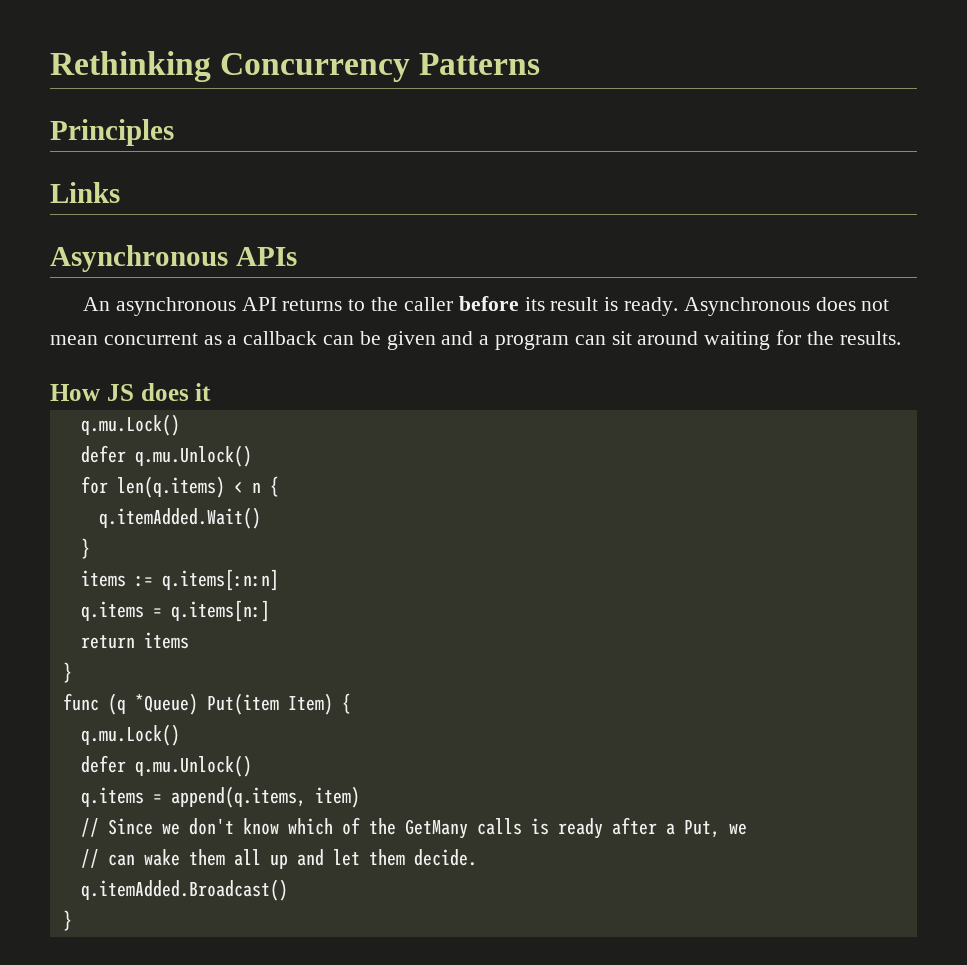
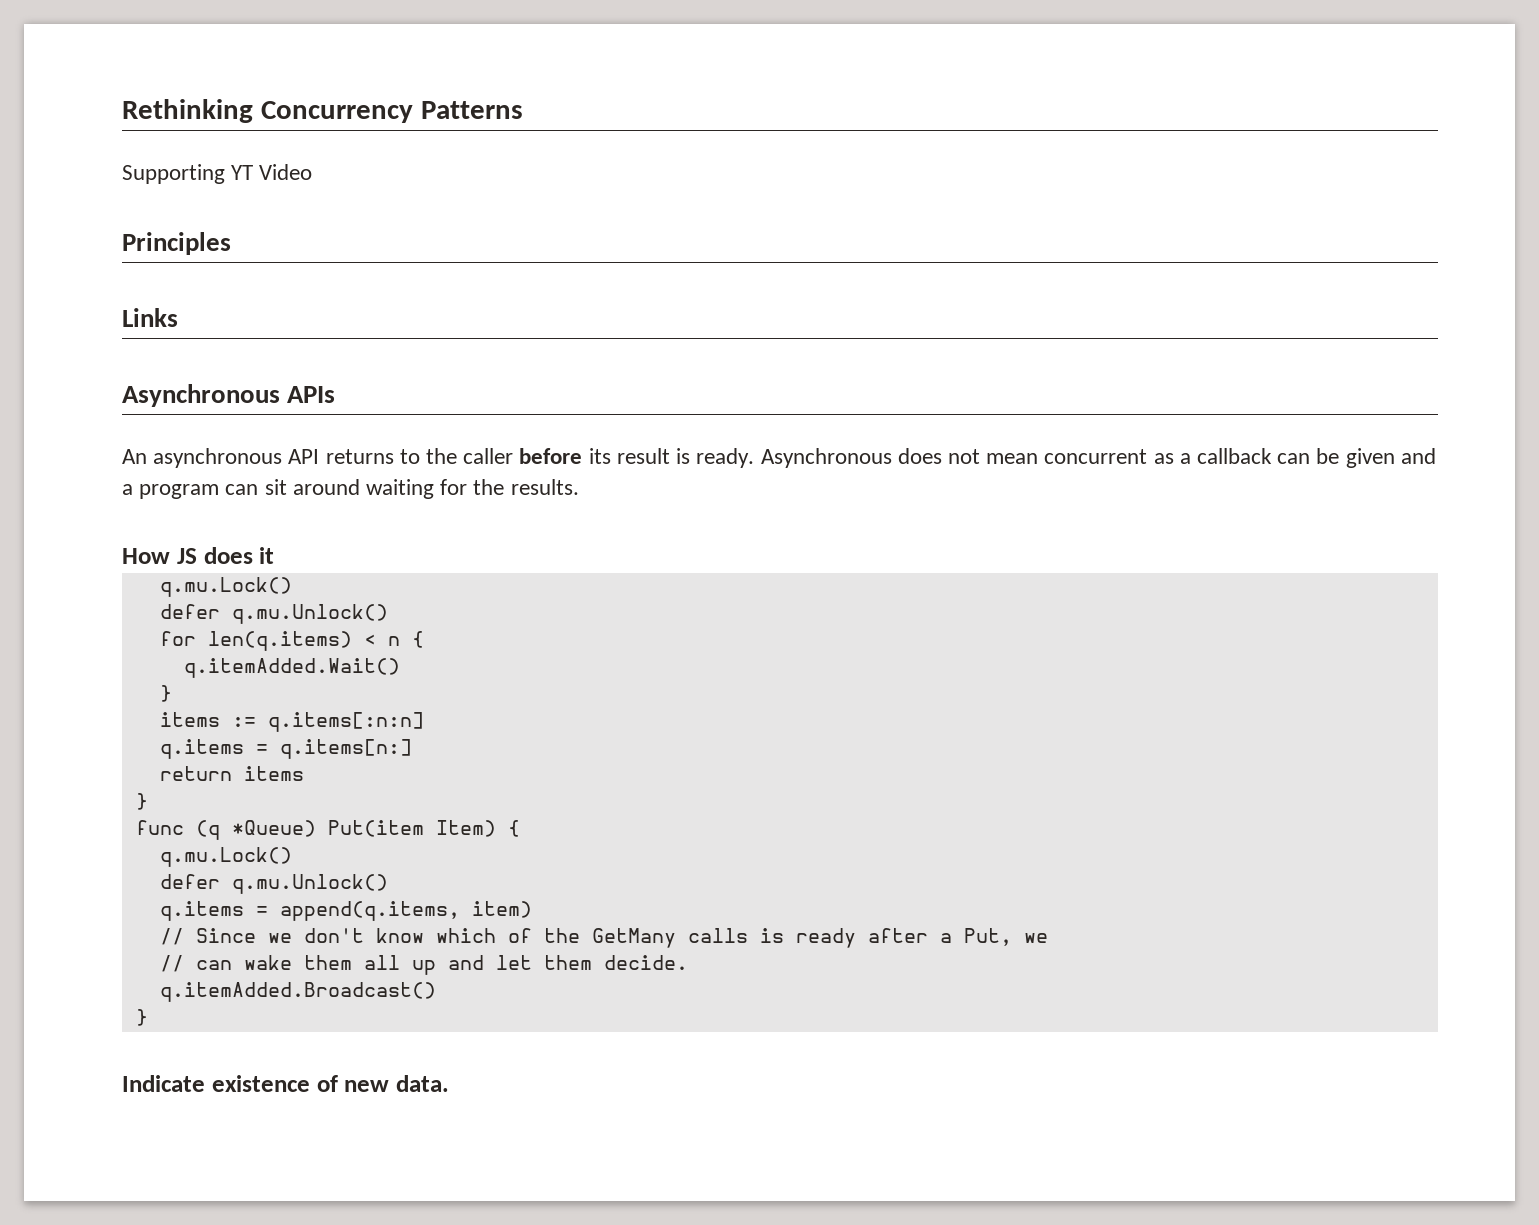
+ Supporting YT Video
+ Indicate existence of new data.

